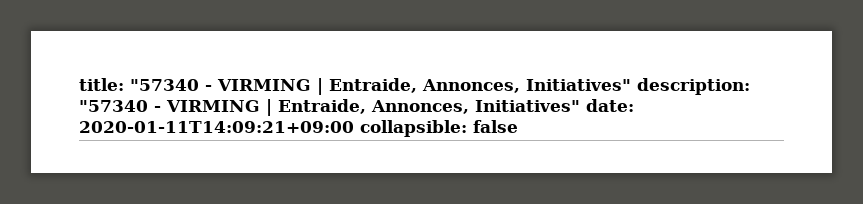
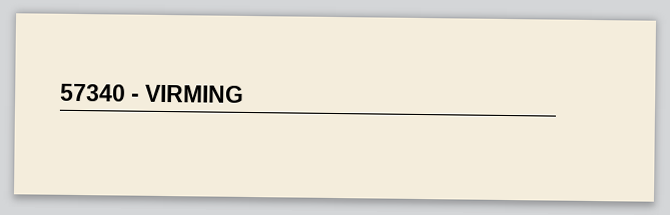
- title: "57340 - VIRMING | Entraide, Annonces, Initiatives" description: "57340 - VIRMING | Entraide, Annonces, Initiatives" date: 2020-01-11T14:09:21+09:00 collapsible: false
+ 57340 - VIRMING

